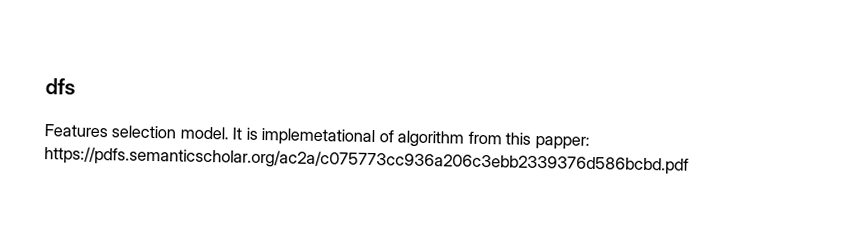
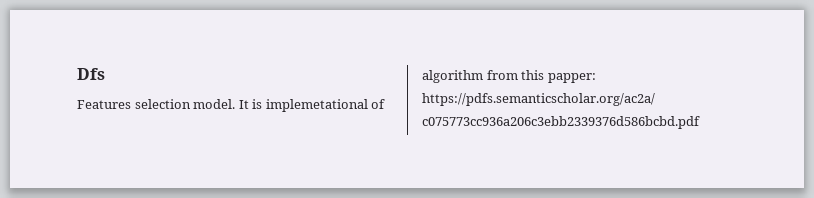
- dfs
+ Dfs

